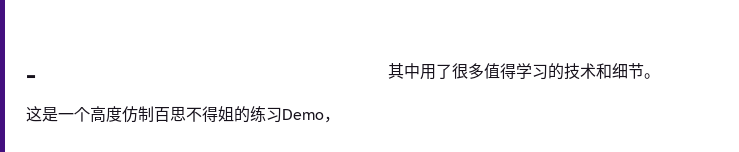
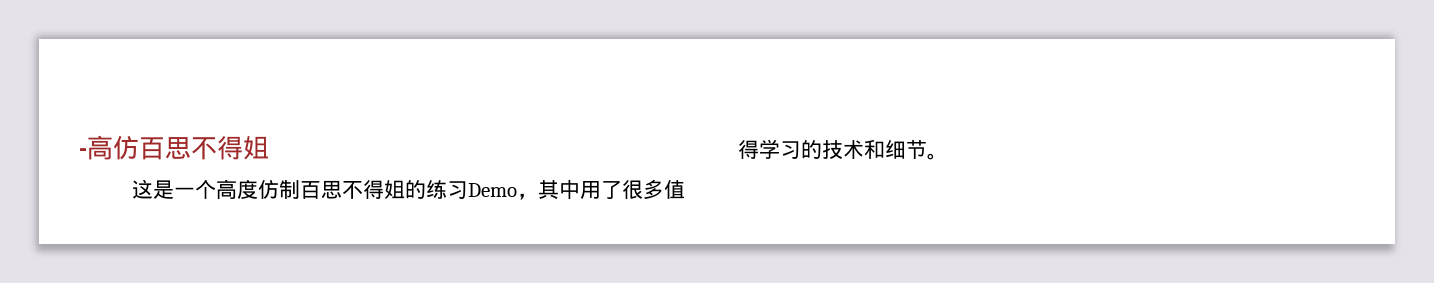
- -
+ -高仿百思不得姐

